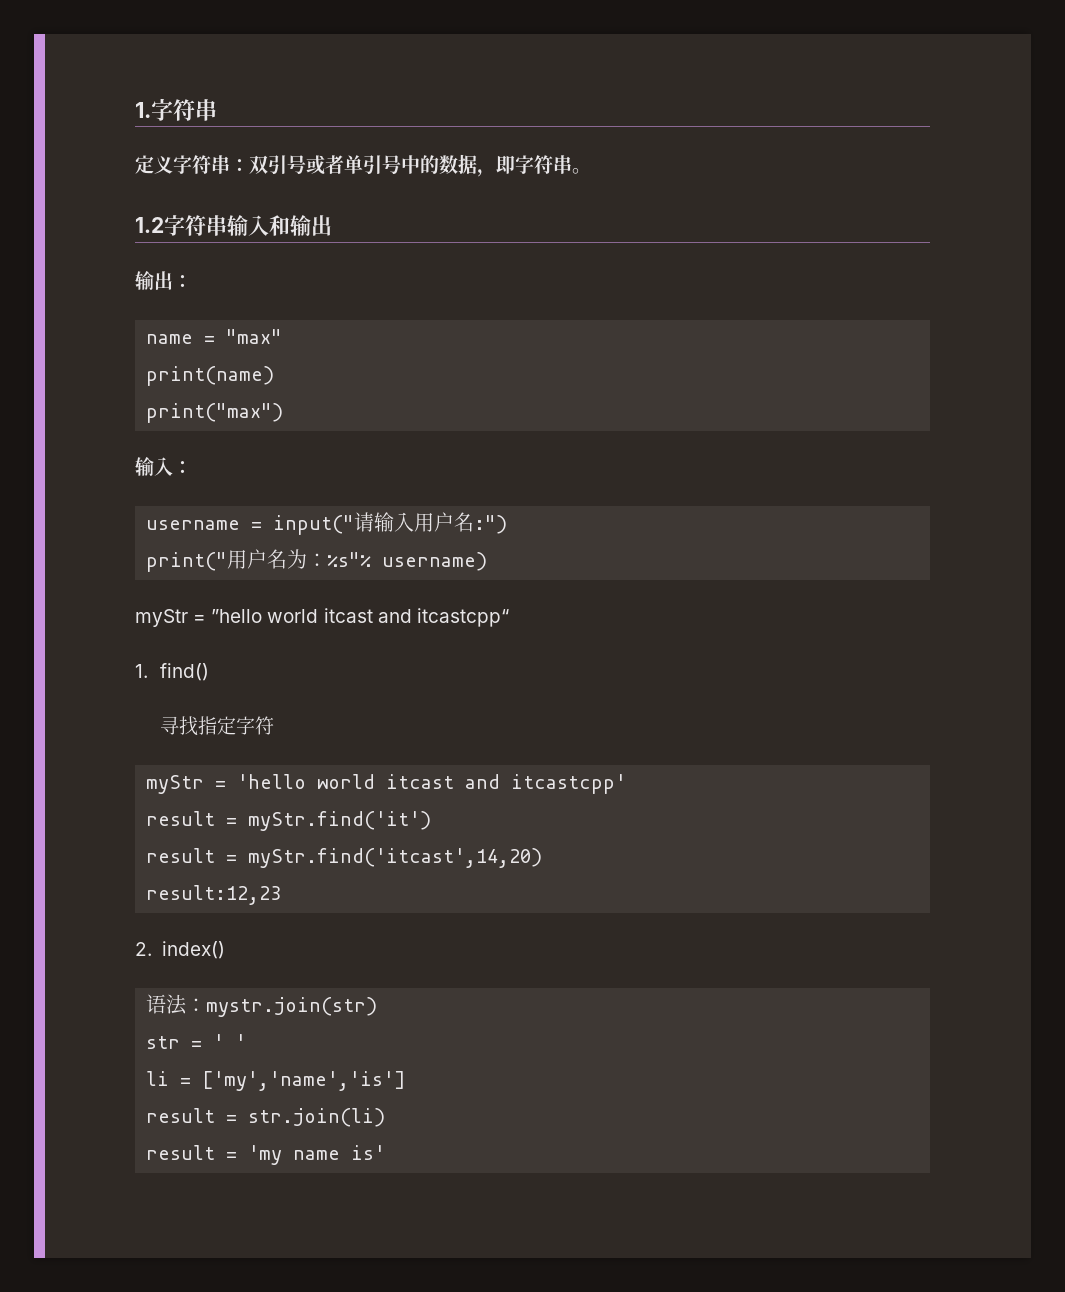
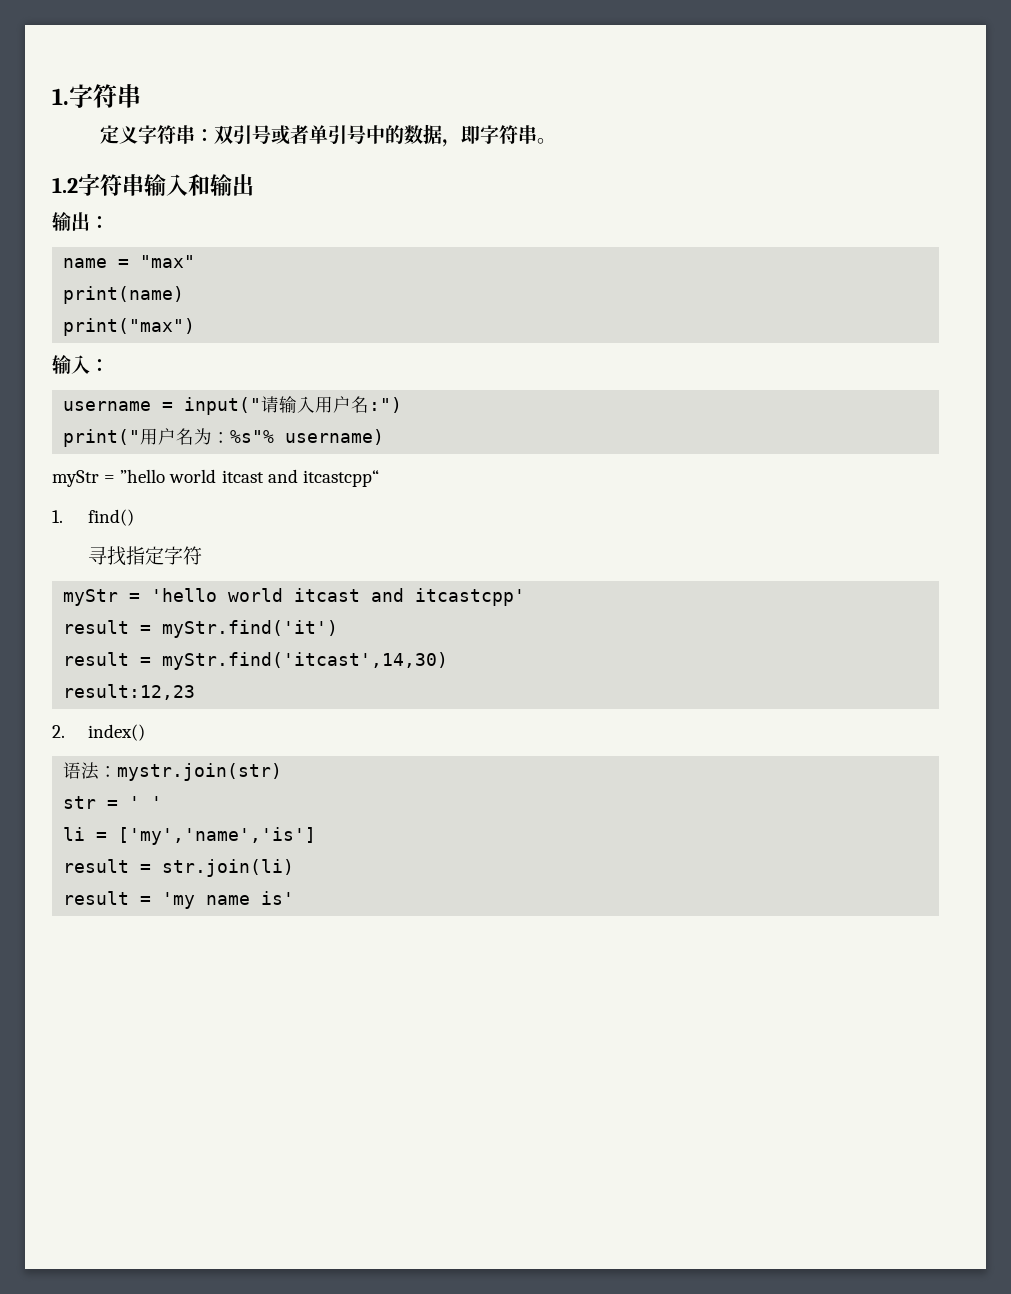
- result = myStr.find('itcast',14,20)
+ result = myStr.find('itcast',14,30)

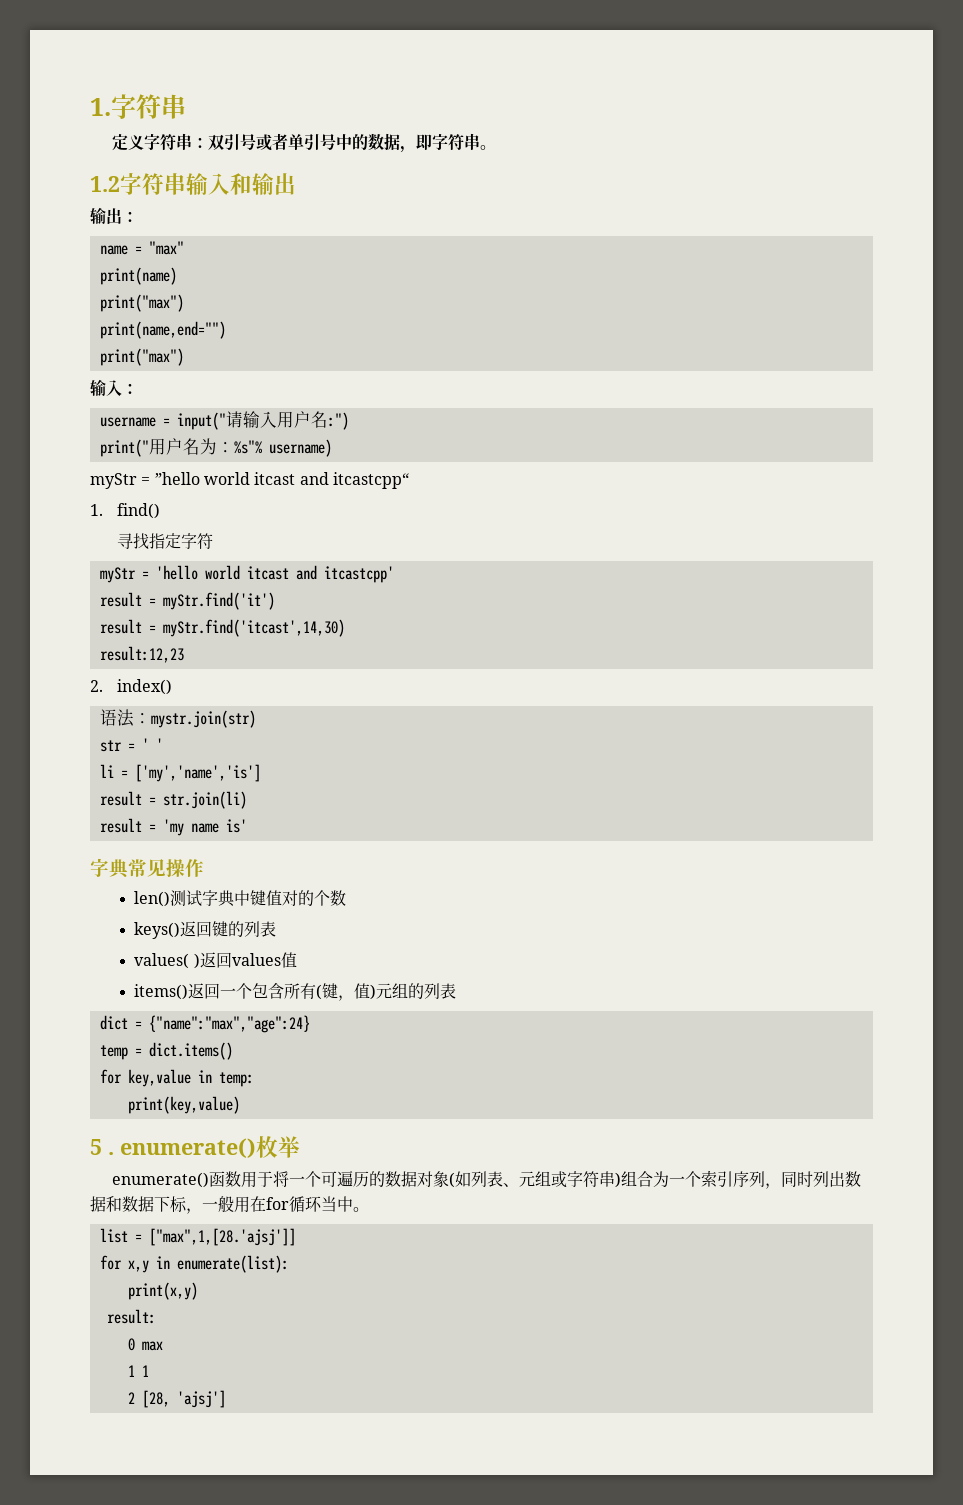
+ print(name,end="")
+ print("max")
+ 字典常见操作
+ len()测试字典中键值对的个数
+ keys()返回键的列表
+ values( )返回values值
+ items()返回一个包含所有(键，值)元组的列表
+ dict = {"name":"max","age":24}
+ temp = dict.items()
+ for key,value in temp:
+ print(key,value)
+ 5 . enumerate()枚举
+ enumerate()函数用于将一个可遍历的数据对象(如列表、元组或字符串)组合为一个索引序列，同时列出数据和数据下标，一般用在for循环当中。
+ list = ["max",1,[28.'ajsj']]
+ for x,y in enumerate(list):
+ print(x,y)
+ result:
+ 0 max
+ 1 1
+ 2 [28, 'ajsj']

